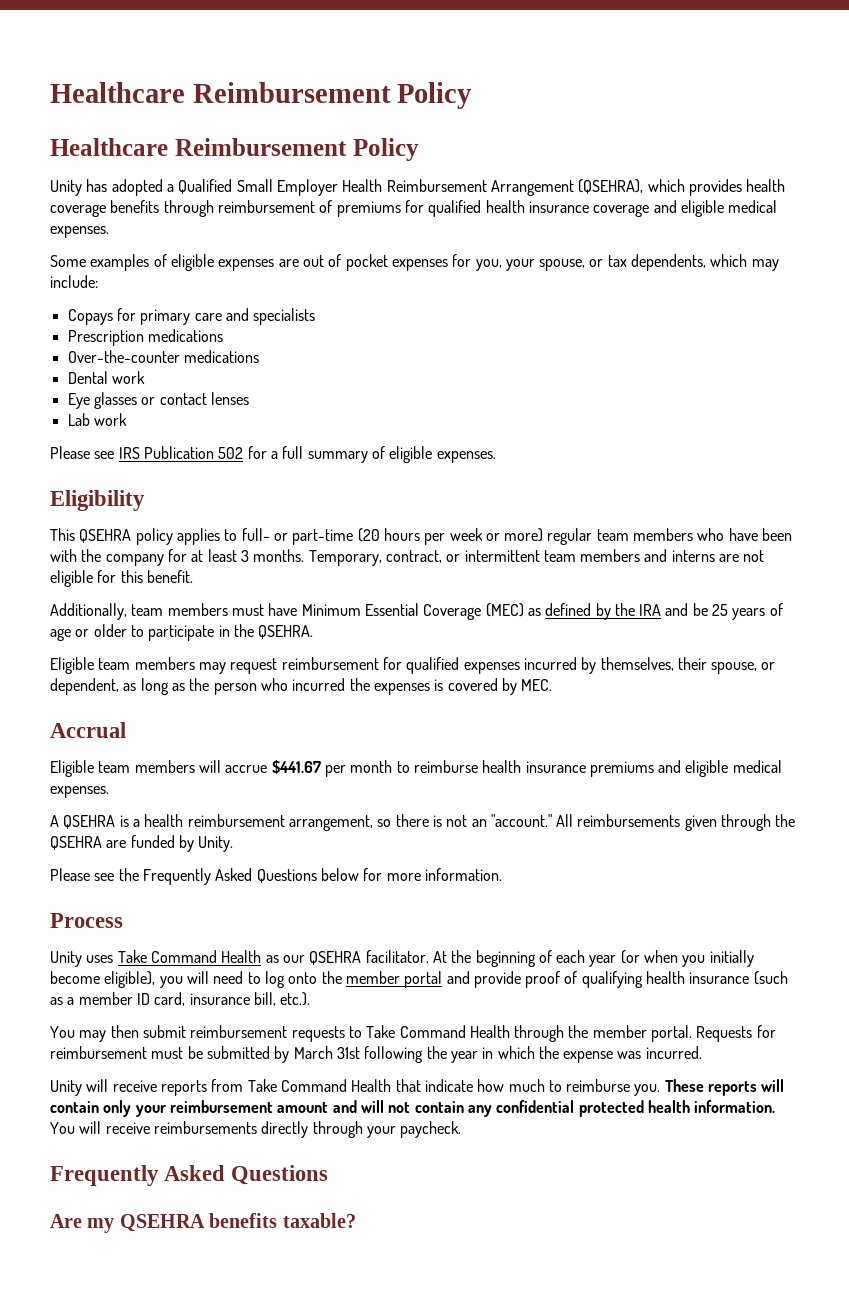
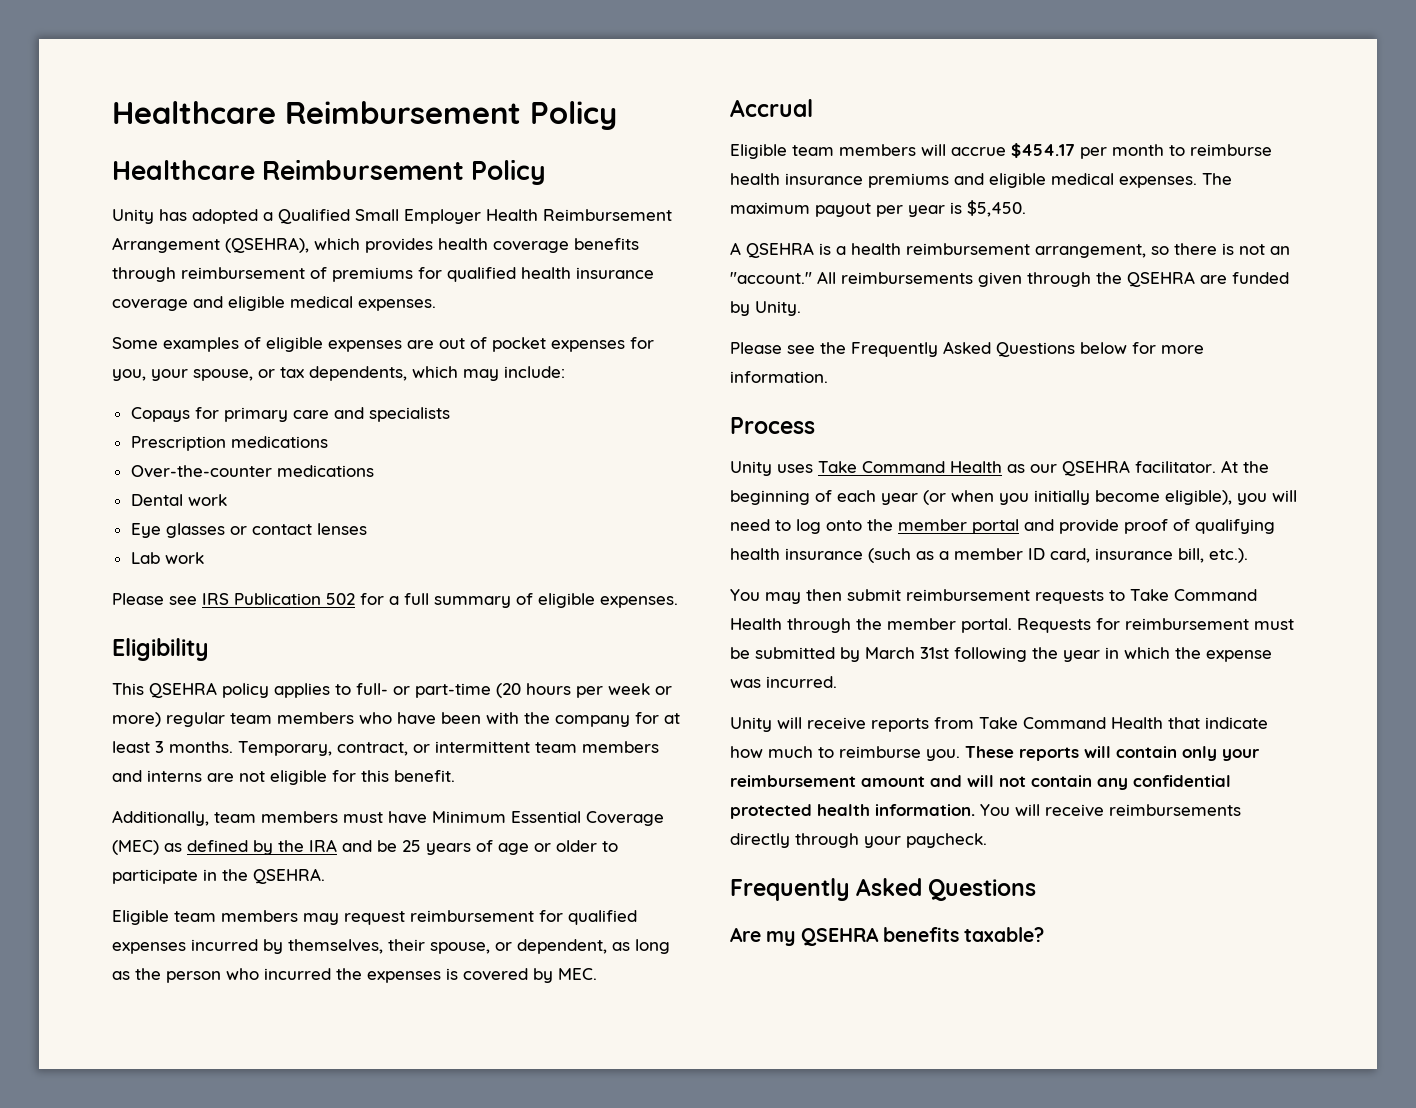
- Eligible team members will accrue $441.67 per month to reimburse health insurance premiums and eligible medical expenses.
+ Eligible team members will accrue $454.17 per month to reimburse health insurance premiums and eligible medical expenses. The maximum payout per year is $5,450.

